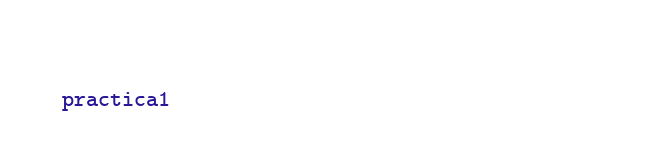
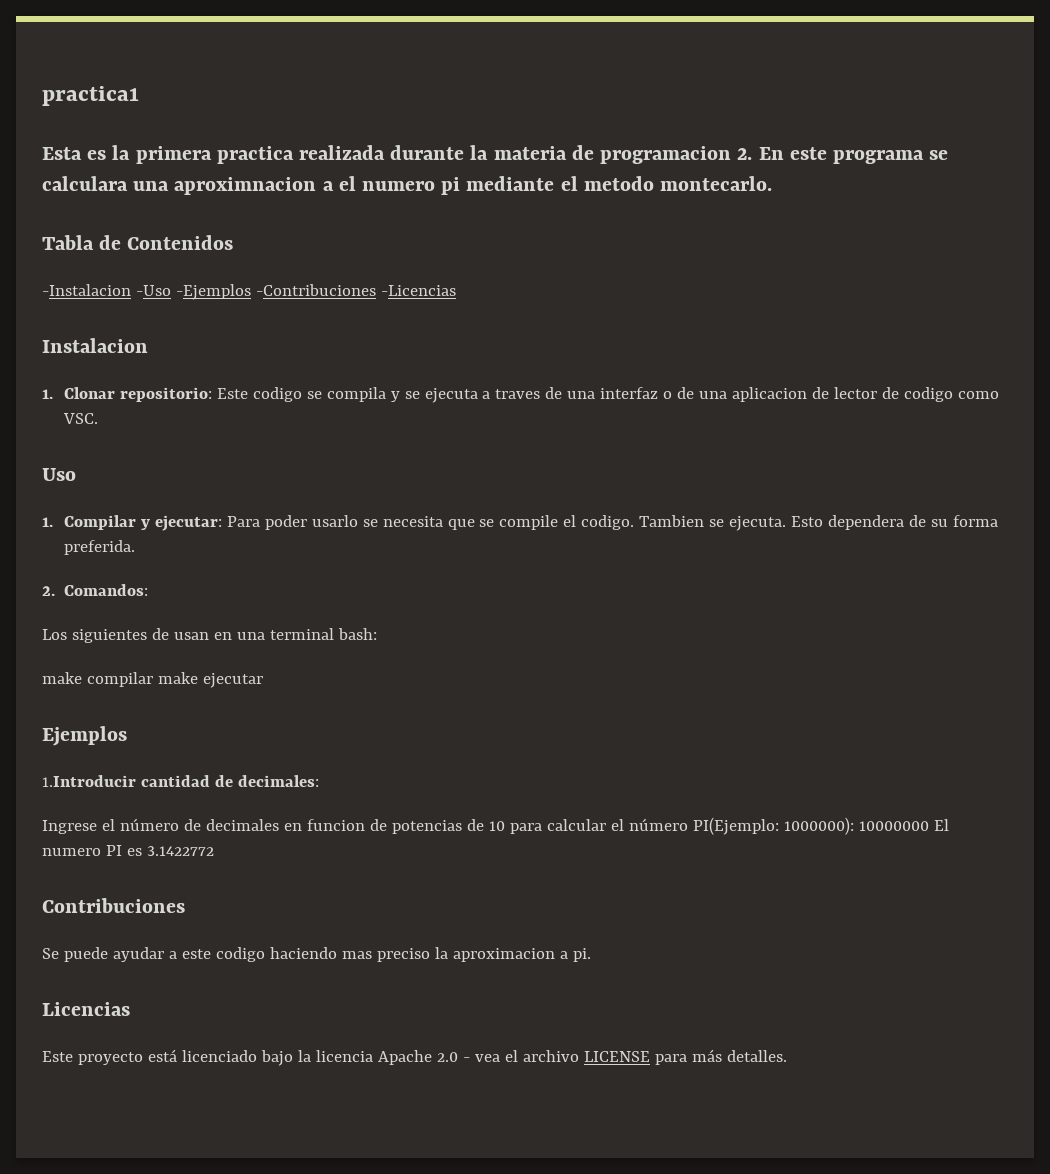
+ Esta es la primera practica realizada durante la materia de programacion 2. En este programa se calculara una aproximnacion a el numero pi mediante el metodo montecarlo.
+ Tabla de Contenidos
+ -Instalacion -Uso -Ejemplos -Contribuciones -Licencias
+ Instalacion
+ 1. Clonar repositorio: Este codigo se compila y se ejecuta a traves de una interfaz o de una aplicacion de lector de codigo como VSC.
+ Uso
+ 1. Compilar y ejecutar: Para poder usarlo se necesita que se compile el codigo. Tambien se ejecuta. Esto dependera de su forma preferida.
+ 2. Comandos:
+ Los siguientes de usan en una terminal bash:
+ make compilar make ejecutar
+ Ejemplos
+ 1.Introducir cantidad de decimales:
+ Ingrese el número de decimales en funcion de potencias de 10 para calcular el número PI(Ejemplo: 1000000): 10000000 El numero PI es 3.1422772
+ Contribuciones
+ Se puede ayudar a este codigo haciendo mas preciso la aproximacion a pi.
+ Licencias
+ Este proyecto está licenciado bajo la licencia Apache 2.0 - vea el archivo LICENSE para más detalles.

